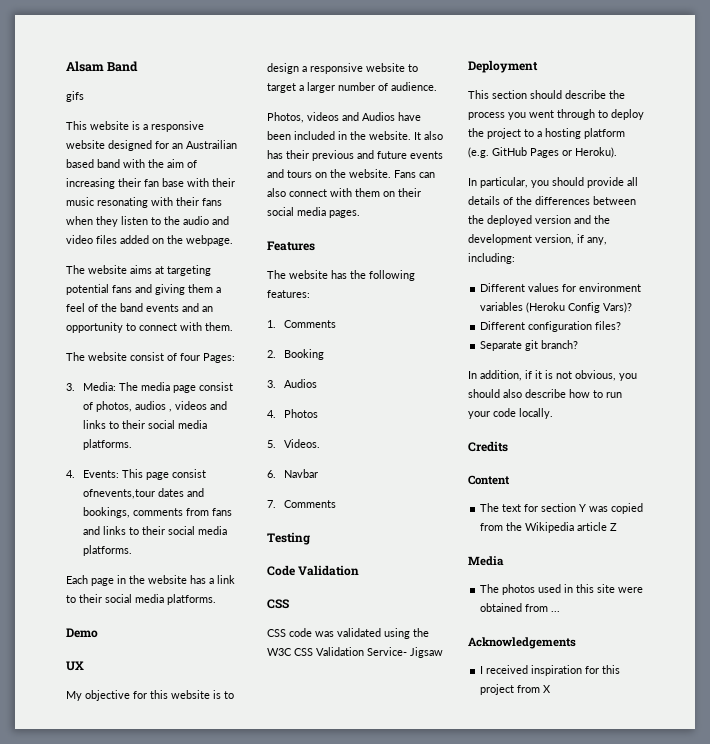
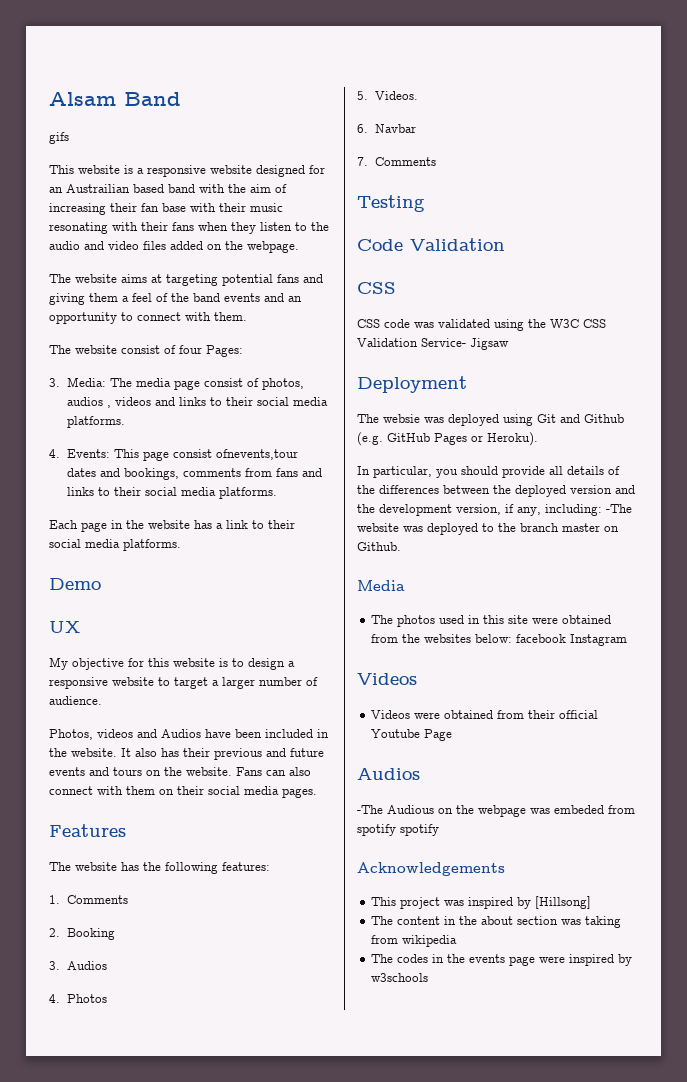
- This section should describe the process you went through to deploy the project to a hosting platform (e.g. GitHub Pages or Heroku).
+ The websie was deployed using Git and Github (e.g. GitHub Pages or Heroku).
- In particular, you should provide all details of the differences between the deployed version and the development version, if any, including:
- Different values for environment variables (Heroku Config Vars)?
- Different configuration files?
- Separate git branch?
- In addition, if it is not obvious, you should also describe how to run your code locally.
- Credits
- Content
- The text for section Y was copied from the Wikipedia article Z
+ In particular, you should provide all details of the differences between the deployed version and the development version, if any, including: -The website was deployed to the branch master on Github.
- The photos used in this site were obtained from ...
+ The photos used in this site were obtained from the websites below: facebook Instagram
+ Videos
+ Videos were obtained from their official Youtube Page
+ Audios
+ -The Audious on the webpage was embeded from spotify spotify
  Acknowledgements
- I received inspiration for this project from X
+ This project was inspired by [Hillsong]
+ The content in the about section was taking from wikipedia
+ The codes in the events page were inspired by w3schools

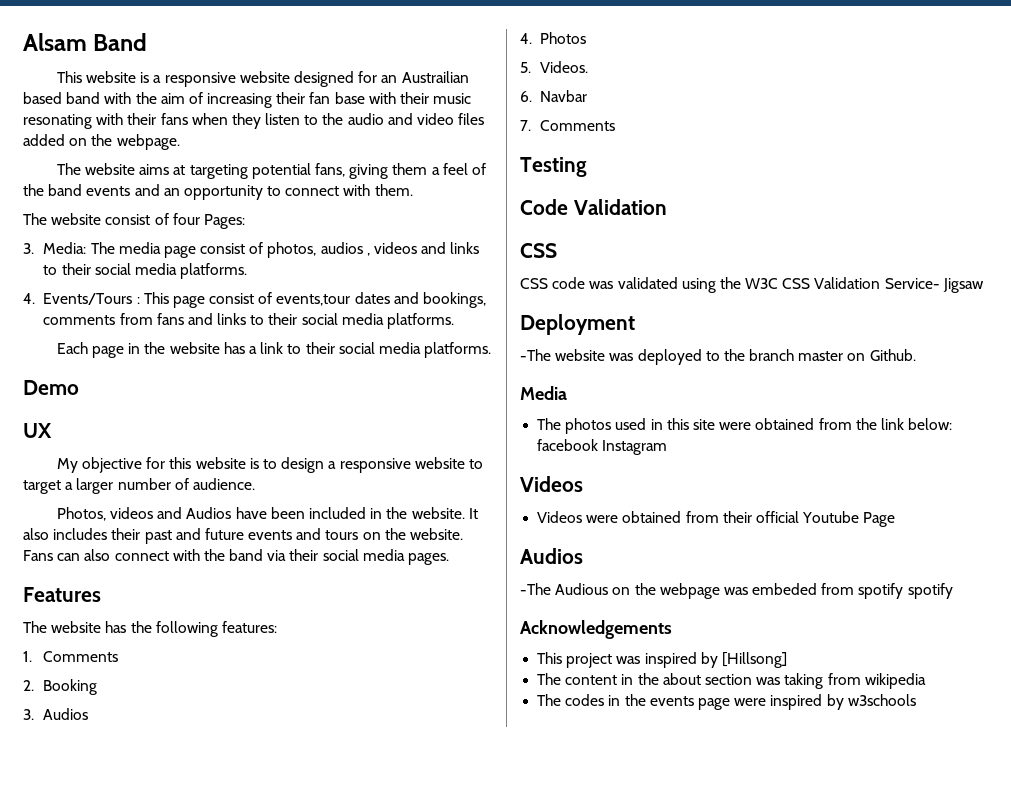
- gifs
- The website aims at targeting potential fans and giving them a feel of the band events and an opportunity to connect with them.
+ The website aims at targeting potential fans, giving them a feel of the band events and an opportunity to connect with them.
- 4. Events: This page consist ofnevents,tour dates and bookings, comments from fans and links to their social media platforms.
+ 4. Events/Tours : This page consist of events,tour dates and bookings, comments from fans and links to their social media platforms.
- It also has their previous and future events and tours on the website.
+ It also includes their past and future events and tours on the website.
- Fans can also connect with them on their social media pages.
+ Fans can also connect with the band via their social media pages.
- The websie was deployed using Git and Github (e.g. GitHub Pages or Heroku).
- In particular, you should provide all details of the differences between the deployed version and the development version, if any, including: -The website was deployed to the branch master on Github.
+ -The website was deployed to the branch master on Github.
- The photos used in this site were obtained from the websites below: facebook Instagram
+ The photos used in this site were obtained from the link below: facebook Instagram

